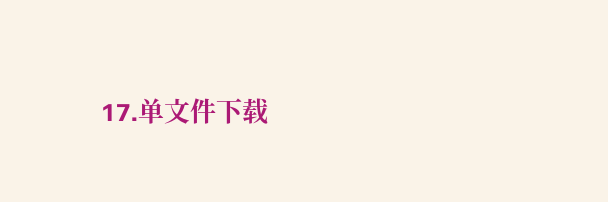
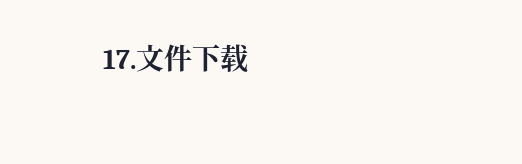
- 17.单文件下载
+ 17.文件下载

